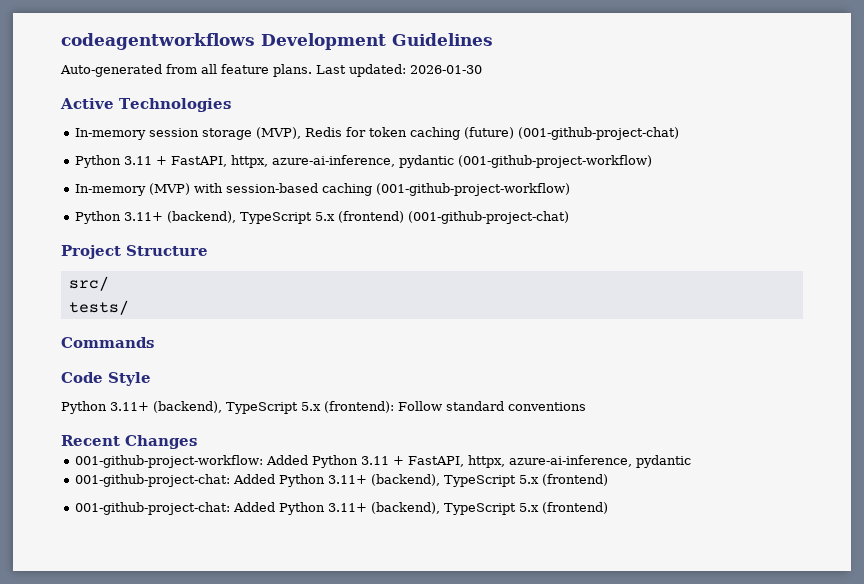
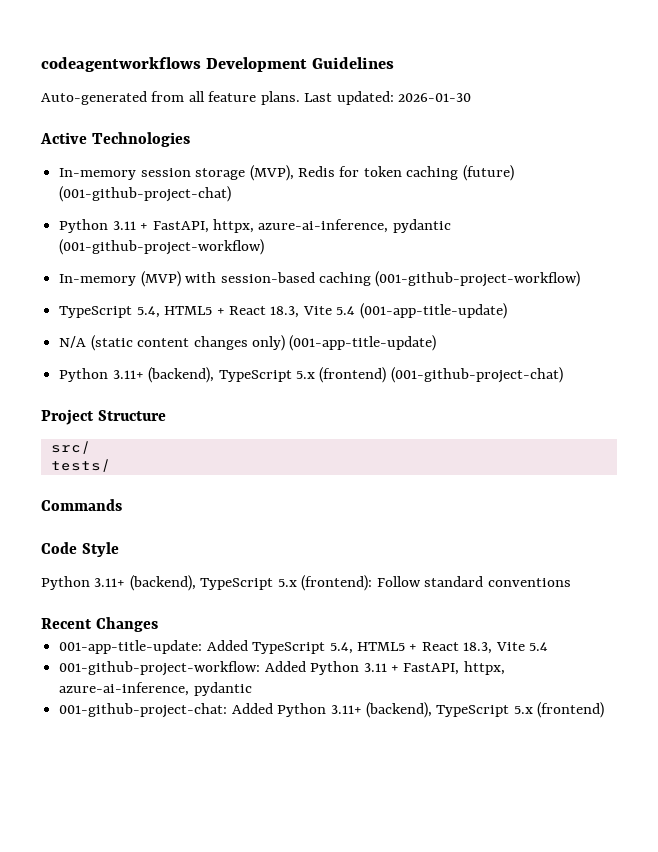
+ TypeScript 5.4, HTML5 + React 18.3, Vite 5.4 (001-app-title-update)
+ N/A (static content changes only) (001-app-title-update)
+ 001-app-title-update: Added TypeScript 5.4, HTML5 + React 18.3, Vite 5.4
  001-github-project-workflow: Added Python 3.11 + FastAPI, httpx, azure-ai-inference, pydantic
- 001-github-project-chat: Added Python 3.11+ (backend), TypeScript 5.x (frontend)

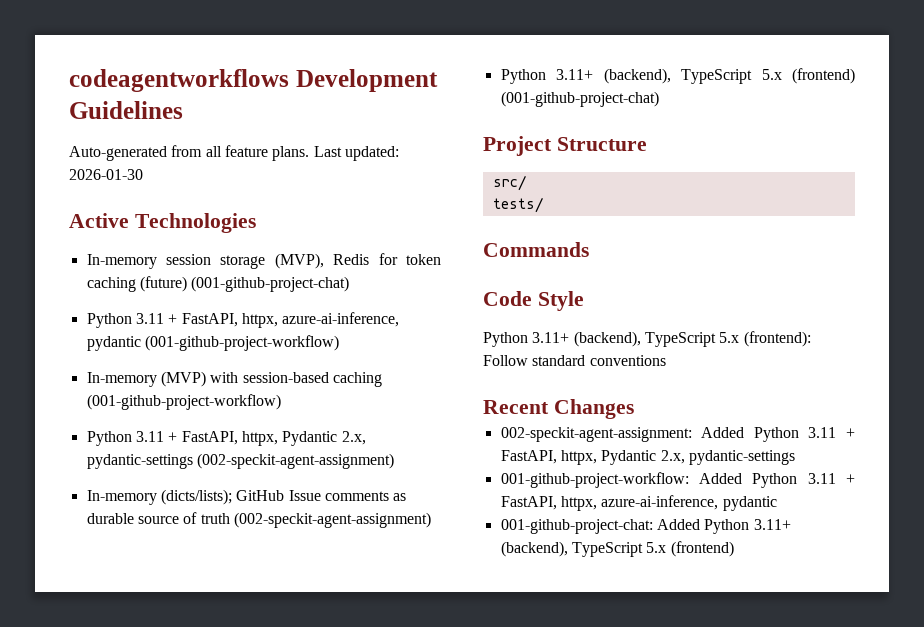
- TypeScript 5.4, HTML5 + React 18.3, Vite 5.4 (001-app-title-update)
- N/A (static content changes only) (001-app-title-update)
+ Python 3.11 + FastAPI, httpx, Pydantic 2.x, pydantic-settings (002-speckit-agent-assignment)
+ In-memory (dicts/lists); GitHub Issue comments as durable source of truth (002-speckit-agent-assignment)
- 001-app-title-update: Added TypeScript 5.4, HTML5 + React 18.3, Vite 5.4
+ 002-speckit-agent-assignment: Added Python 3.11 + FastAPI, httpx, Pydantic 2.x, pydantic-settings

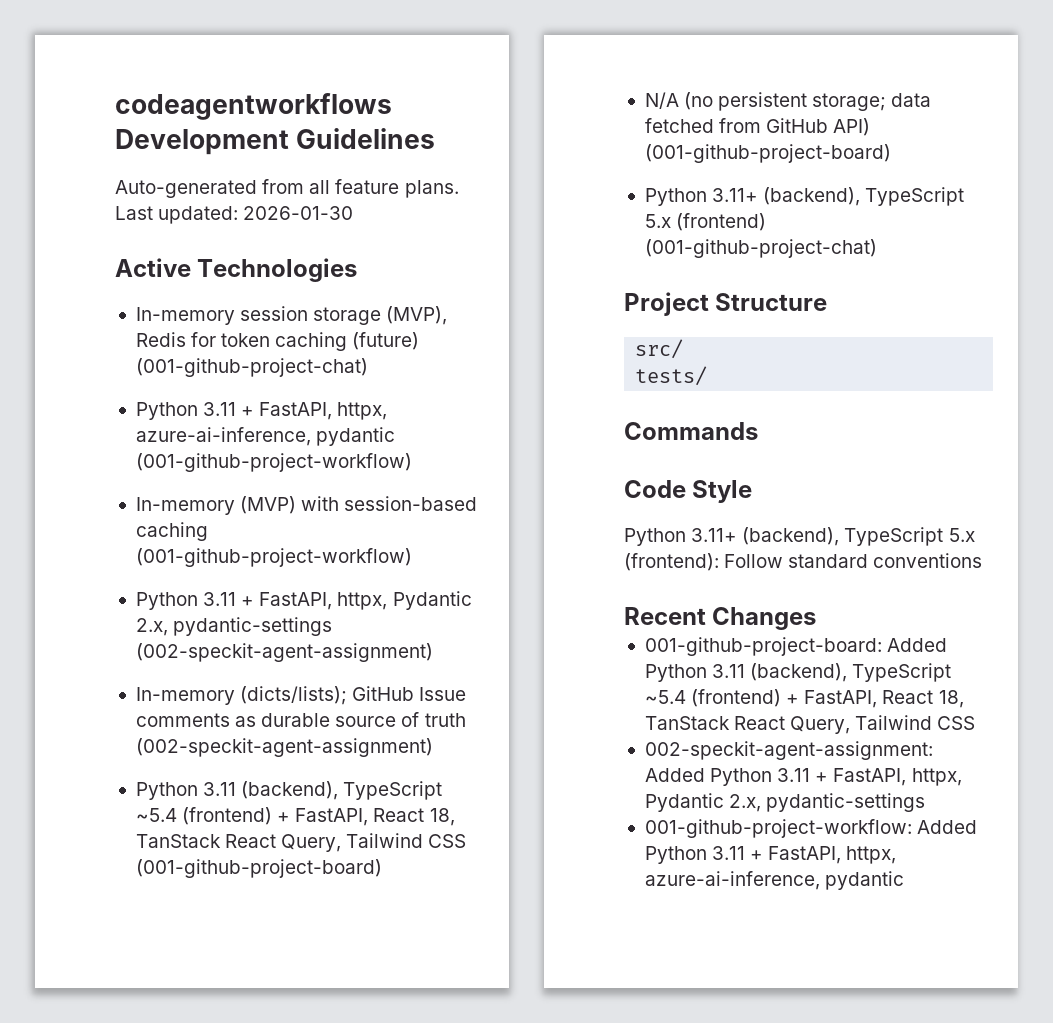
+ Python 3.11 (backend), TypeScript ~5.4 (frontend) + FastAPI, React 18, TanStack React Query, Tailwind CSS (001-github-project-board)
+ N/A (no persistent storage; data fetched from GitHub API) (001-github-project-board)
+ 001-github-project-board: Added Python 3.11 (backend), TypeScript ~5.4 (frontend) + FastAPI, React 18, TanStack React Query, Tailwind CSS
- 001-github-project-chat: Added Python 3.11+ (backend), TypeScript 5.x (frontend)

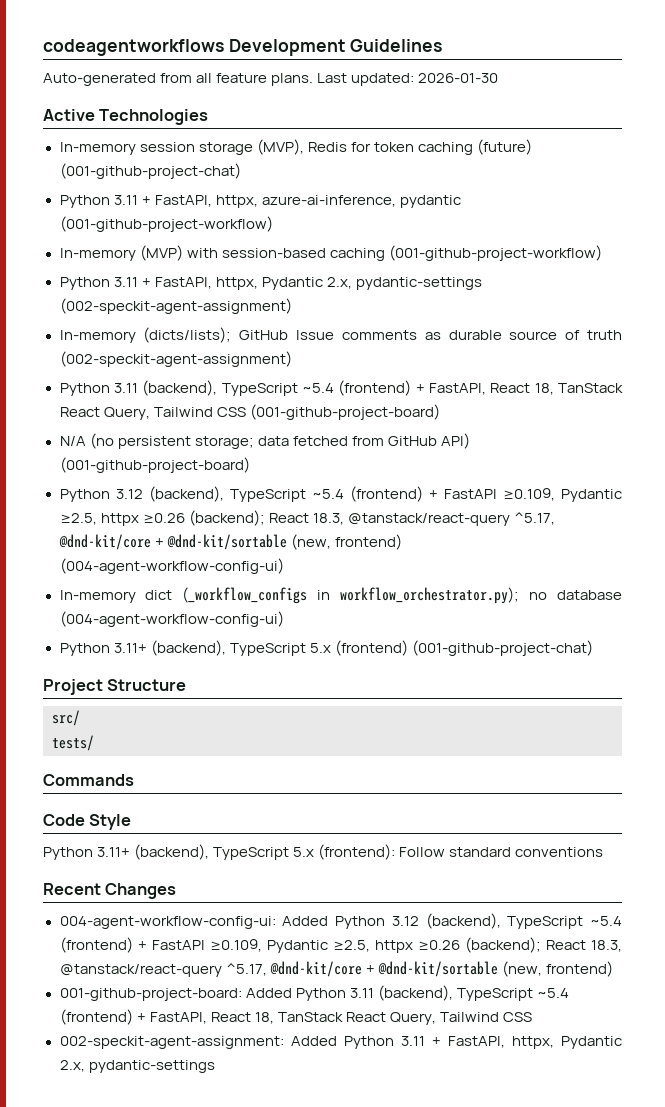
+ Python 3.12 (backend), TypeScript ~5.4 (frontend) + FastAPI ≥0.109, Pydantic ≥2.5, httpx ≥0.26 (backend); React 18.3, @tanstack/react-query ^5.17, @dnd-kit/core + @dnd-kit/sortable (new, frontend) (004-agent-workflow-config-ui)
+ In-memory dict (_workflow_configs in workflow_orchestrator.py); no database (004-agent-workflow-config-ui)
+ 004-agent-workflow-config-ui: Added Python 3.12 (backend), TypeScript ~5.4 (frontend) + FastAPI ≥0.109, Pydantic ≥2.5, httpx ≥0.26 (backend); React 18.3, @tanstack/react-query ^5.17, @dnd-kit/core + @dnd-kit/sortable (new, frontend)
- 001-github-project-workflow: Added Python 3.11 + FastAPI, httpx, azure-ai-inference, pydantic

